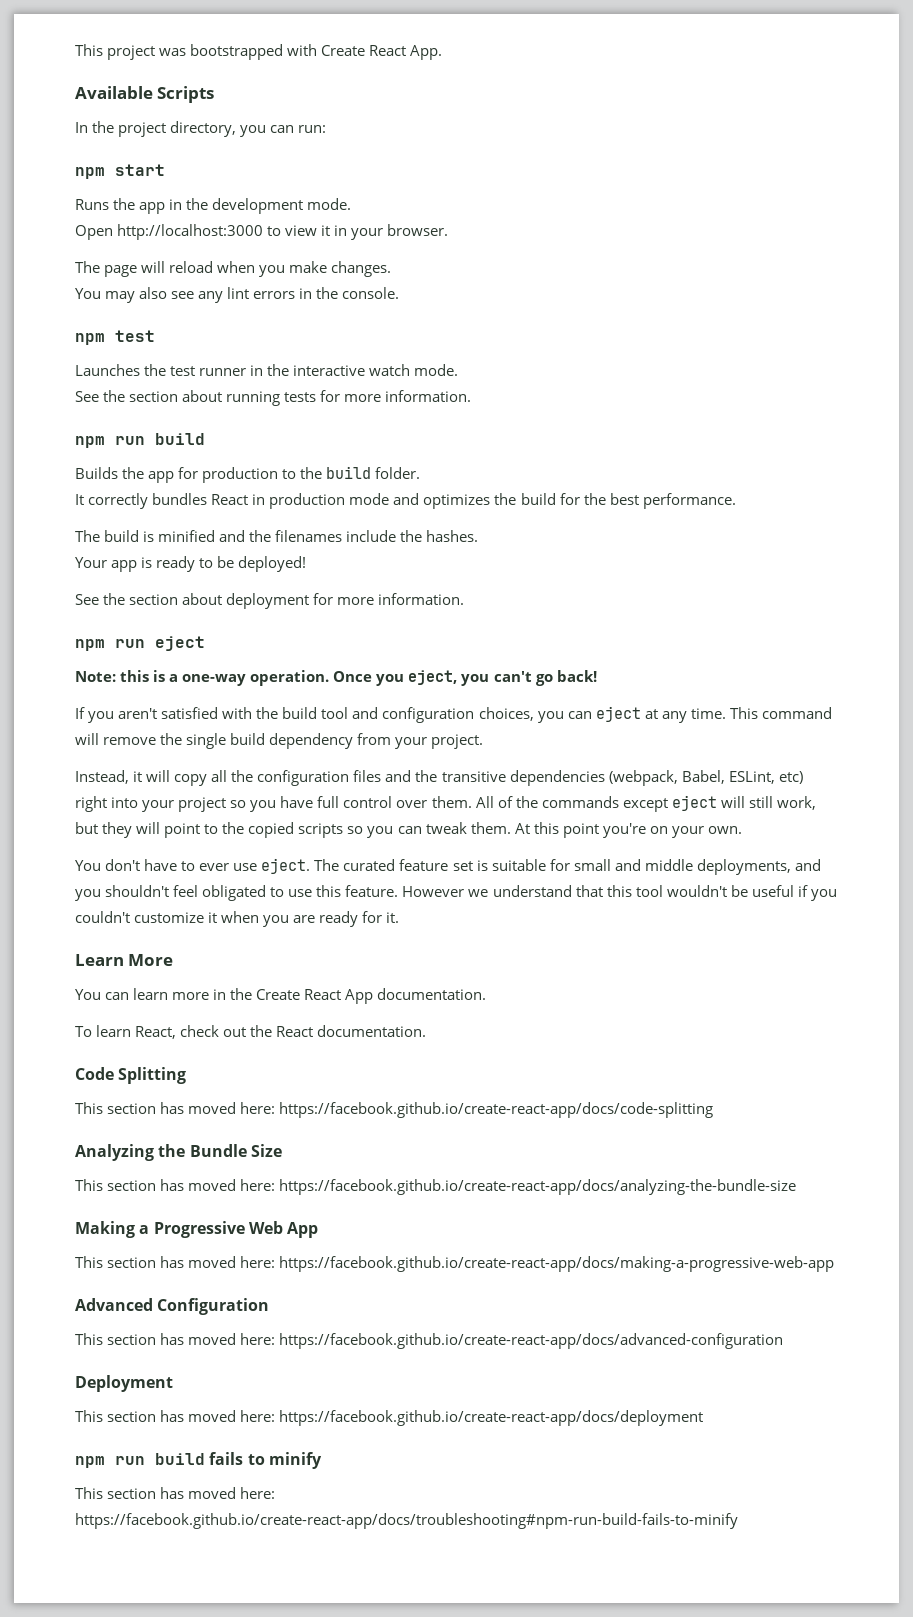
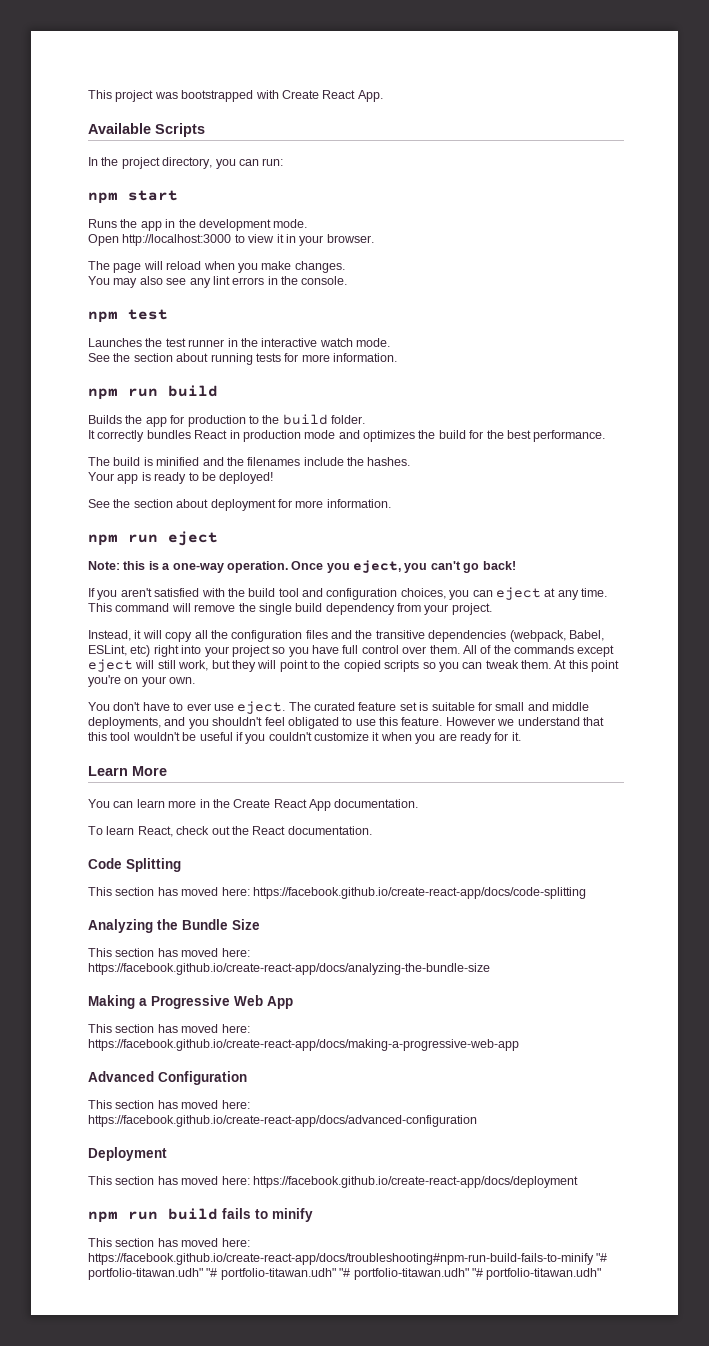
- This section has moved here: https://facebook.github.io/create-react-app/docs/troubleshooting#npm-run-build-fails-to-minify
+ This section has moved here: https://facebook.github.io/create-react-app/docs/troubleshooting#npm-run-build-fails-to-minify "# portfolio-titawan.udh" "# portfolio-titawan.udh" "# portfolio-titawan.udh" "# portfolio-titawan.udh"

